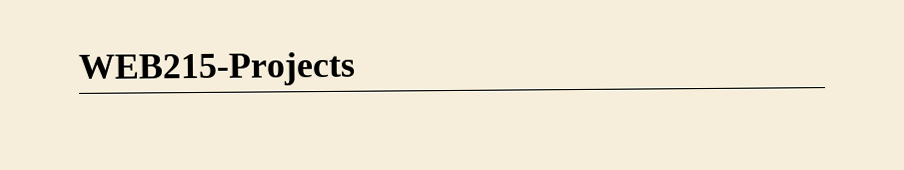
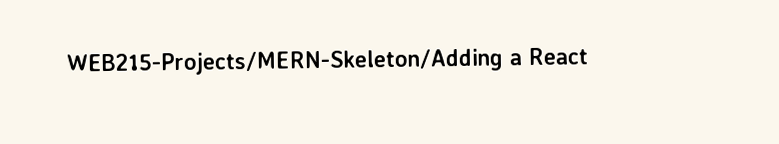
- WEB215-Projects
+ WEB215-Projects/MERN-Skeleton/Adding a React

